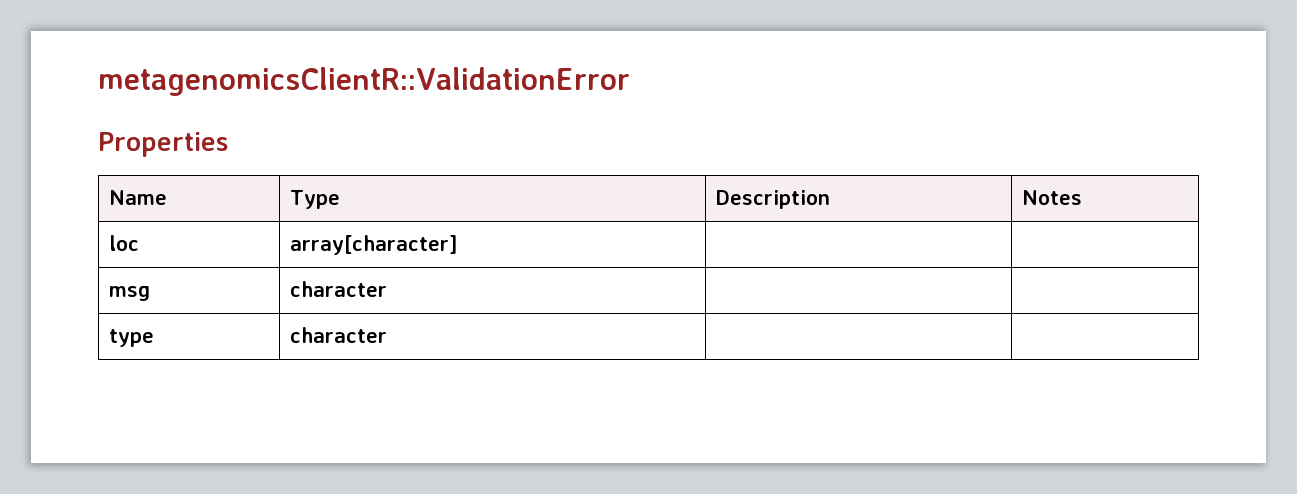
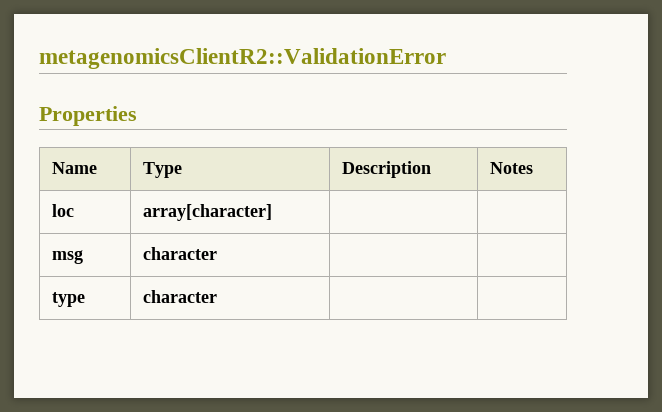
- metagenomicsClientR::ValidationError
+ metagenomicsClientR2::ValidationError

